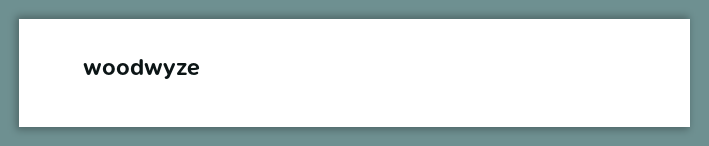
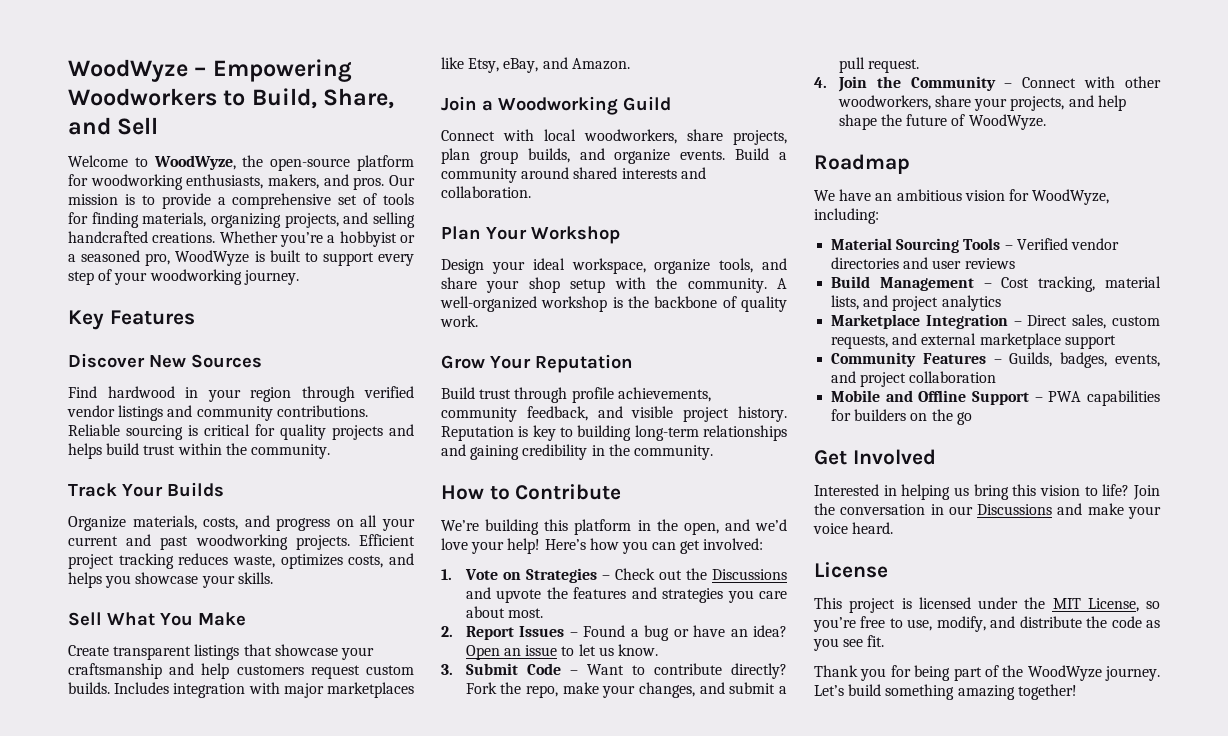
- woodwyze
+ WoodWyze – Empowering Woodworkers to Build, Share, and Sell
+ Welcome to WoodWyze, the open-source platform for woodworking enthusiasts, makers, and pros. Our mission is to provide a comprehensive set of tools for finding materials, organizing projects, and selling handcrafted creations. Whether you’re a hobbyist or a seasoned pro, WoodWyze is built to support every step of your woodworking journey.
+ Key Features
+ Discover New Sources
+ Find hardwood in your region through verified vendor listings and community contributions. Reliable sourcing is critical for quality projects and helps build trust within the community.
+ Track Your Builds
+ Organize materials, costs, and progress on all your current and past woodworking projects. Efficient project tracking reduces waste, optimizes costs, and helps you showcase your skills.
+ Sell What You Make
+ Create transparent listings that showcase your craftsmanship and help customers request custom builds. Includes integration with major marketplaces like Etsy, eBay, and Amazon.
+ Join a Woodworking Guild
+ Connect with local woodworkers, share projects, plan group builds, and organize events. Build a community around shared interests and collaboration.
+ Plan Your Workshop
+ Design your ideal workspace, organize tools, and share your shop setup with the community. A well-organized workshop is the backbone of quality work.
+ Grow Your Reputation
+ Build trust through profile achievements, community feedback, and visible project history. Reputation is key to building long-term relationships and gaining credibility in the community.
+ How to Contribute
+ We’re building this platform in the open, and we’d love your help! Here’s how you can get involved:
+ 1. Vote on Strategies – Check out the Discussions and upvote the features and strategies you care about most.
+ 2. Report Issues – Found a bug or have an idea? Open an issue to let us know.
+ 3. Submit Code – Want to contribute directly? Fork the repo, make your changes, and submit a pull request.
+ 4. Join the Community – Connect with other woodworkers, share your projects, and help shape the future of WoodWyze.
+ Roadmap
+ We have an ambitious vision for WoodWyze, including:
+ Material Sourcing Tools – Verified vendor directories and user reviews
+ Build Management – Cost tracking, material lists, and project analytics
+ Marketplace Integration – Direct sales, custom requests, and external marketplace support
+ Community Features – Guilds, badges, events, and project collaboration
+ Mobile and Offline Support – PWA capabilities for builders on the go
+ Get Involved
+ Interested in helping us bring this vision to life? Join the conversation in our Discussions and make your voice heard.
+ License
+ This project is licensed under the MIT License, so you’re free to use, modify, and distribute the code as you see fit.
+ Thank you for being part of the WoodWyze journey. Let’s build something amazing together!

